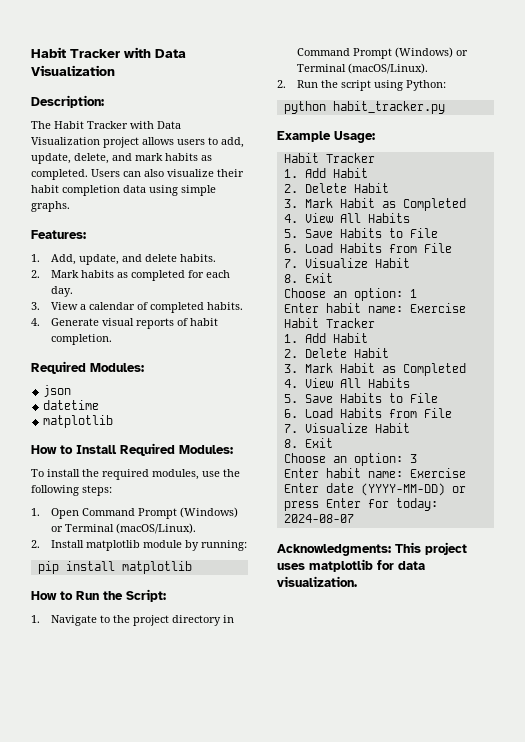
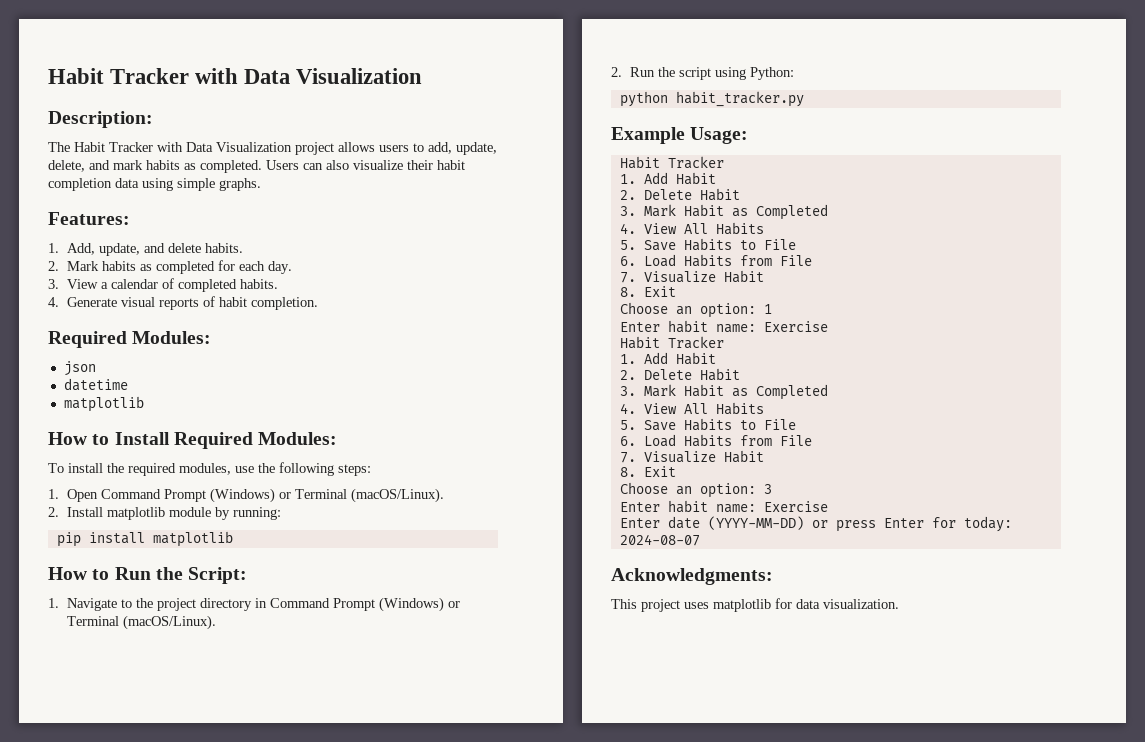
- Acknowledgments: This project uses matplotlib for data visualization.
+ Acknowledgments:
+ This project uses matplotlib for data visualization.

